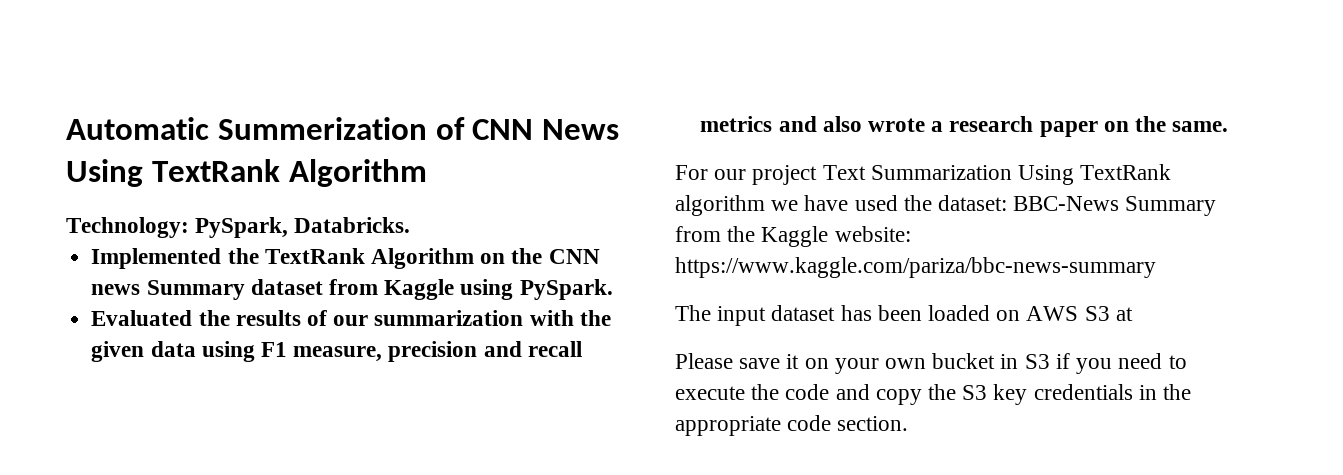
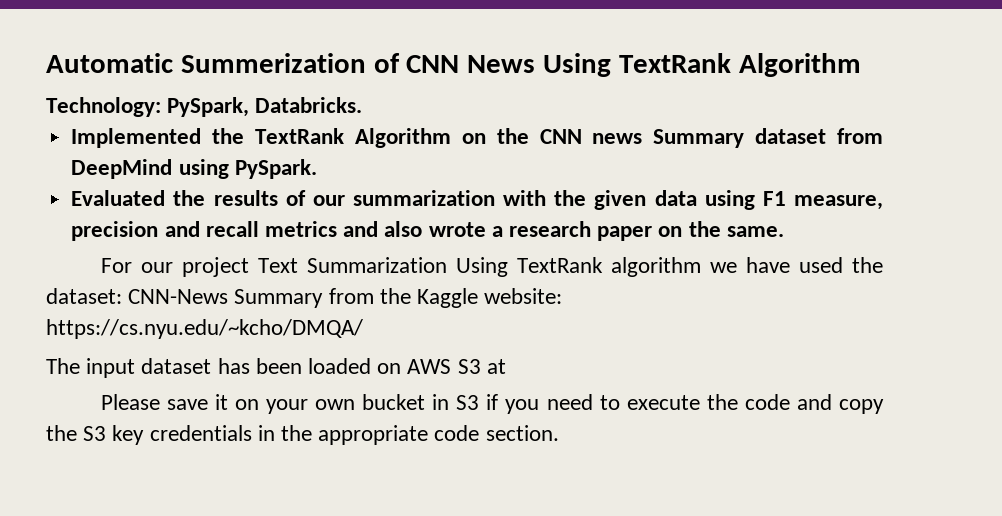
- Implemented the TextRank Algorithm on the CNN news Summary dataset from Kaggle using PySpark.
+ Implemented the TextRank Algorithm on the CNN news Summary dataset from DeepMind using PySpark.
- For our project Text Summarization Using TextRank algorithm we have used the dataset: BBC-News Summary from the Kaggle website: https://www.kaggle.com/pariza/bbc-news-summary
+ For our project Text Summarization Using TextRank algorithm we have used the dataset: CNN-News Summary from the Kaggle website: https://cs.nyu.edu/~kcho/DMQA/

